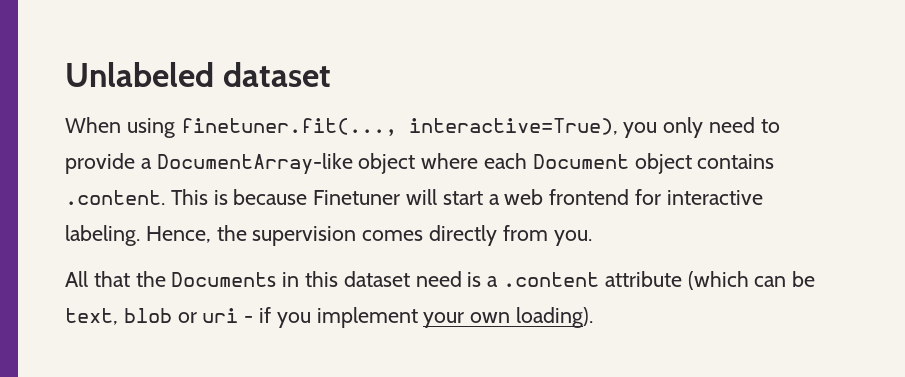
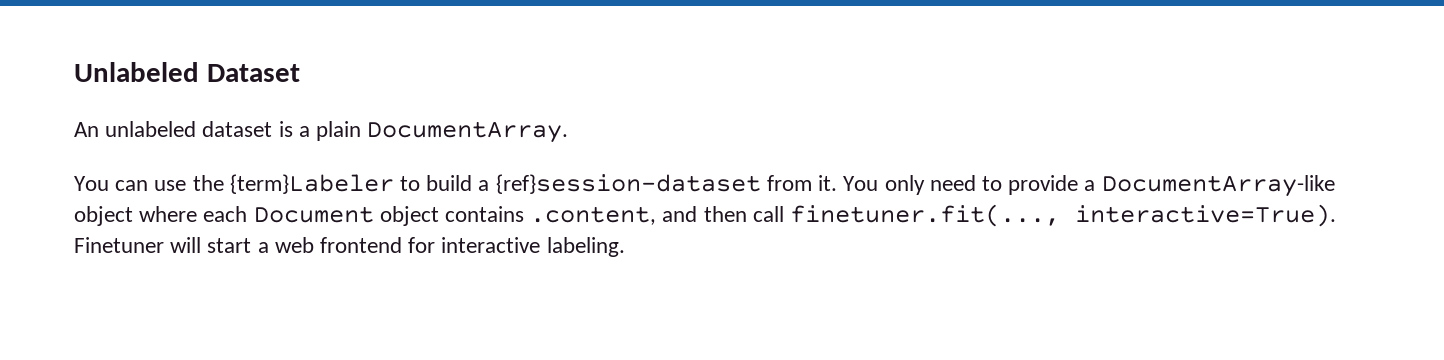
- Unlabeled dataset
- When using finetuner.fit(..., interactive=True), you only need to provide a DocumentArray-like object where each Document object contains .content. This is because Finetuner will start a web frontend for interactive labeling. Hence, the supervision comes directly from you.
- All that the Documents in this dataset need is a .content attribute (which can be text, blob or uri - if you implement your own loading).
+ Unlabeled Dataset
+ An unlabeled dataset is a plain DocumentArray.
+ You can use the {term}Labeler to build a {ref}session-dataset from it. You only need to provide a DocumentArray-like object where each Document object contains .content, and then call finetuner.fit(..., interactive=True). Finetuner will start a web frontend for interactive labeling.

